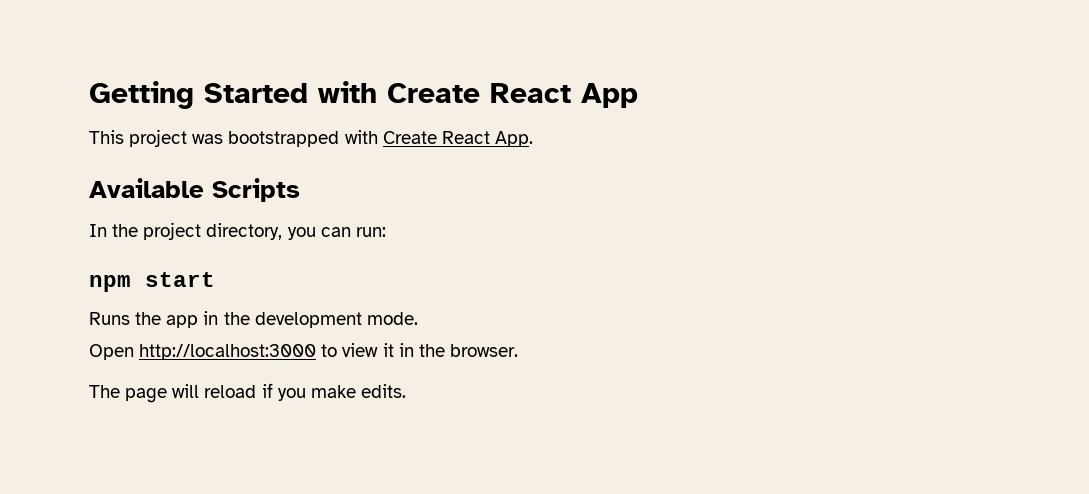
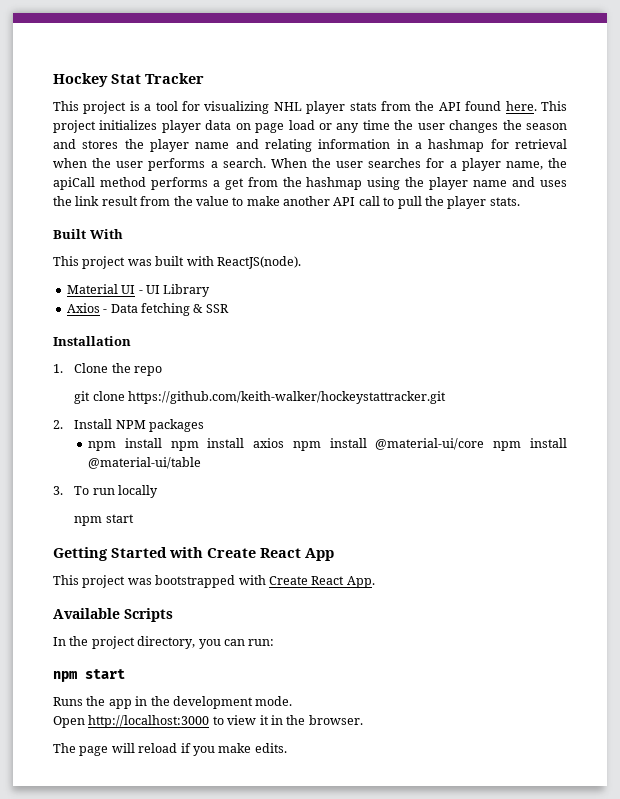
+ Hockey Stat Tracker
+ This project is a tool for visualizing NHL player stats from the API found here. This project initializes player data on page load or any time the user changes the season and stores the player name and relating information in a hashmap for retrieval when the user performs a search. When the user searches for a player name, the apiCall method performs a get from the hashmap using the player name and uses the link result from the value to make another API call to pull the player stats.
+ Built With
+ This project was built with ReactJS(node).
+ Material UI - UI Library
+ Axios - Data fetching & SSR
+ Installation
+ 1. Clone the repo
+ git clone https://github.com/keith-walker/hockeystattracker.git
+ 2. Install NPM packages
+ npm install npm install axios npm install @material-ui/core npm install @material-ui/table
+ 3. To run locally
+ npm start

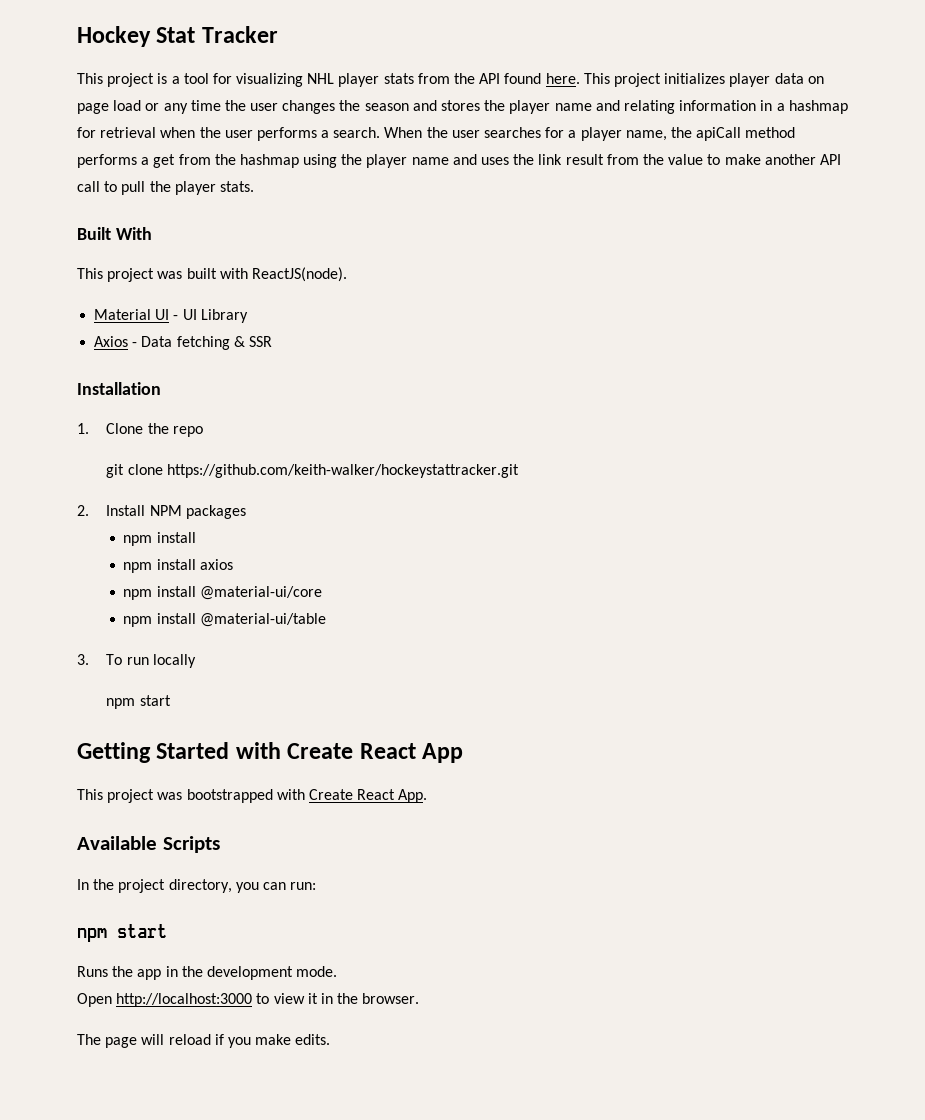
  2. Install NPM packages
- npm install npm install axios npm install @material-ui/core npm install @material-ui/table
+ npm install
+ npm install axios
+ npm install @material-ui/core
+ npm install @material-ui/table

